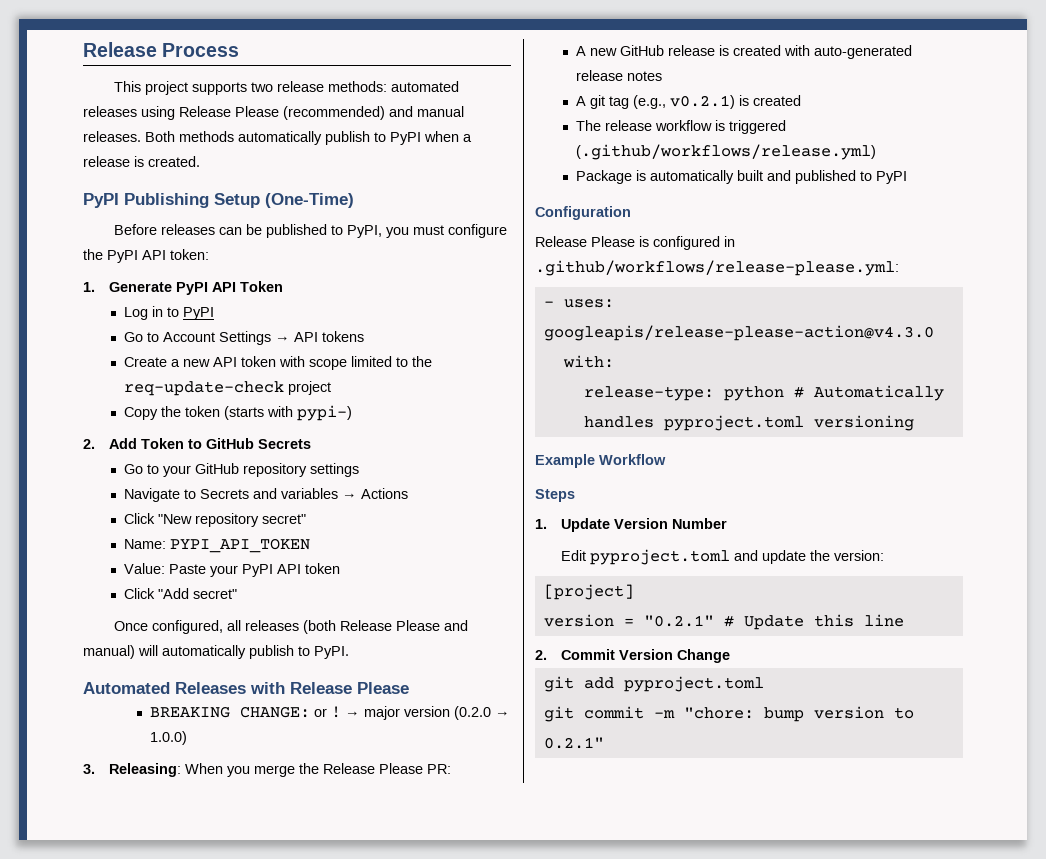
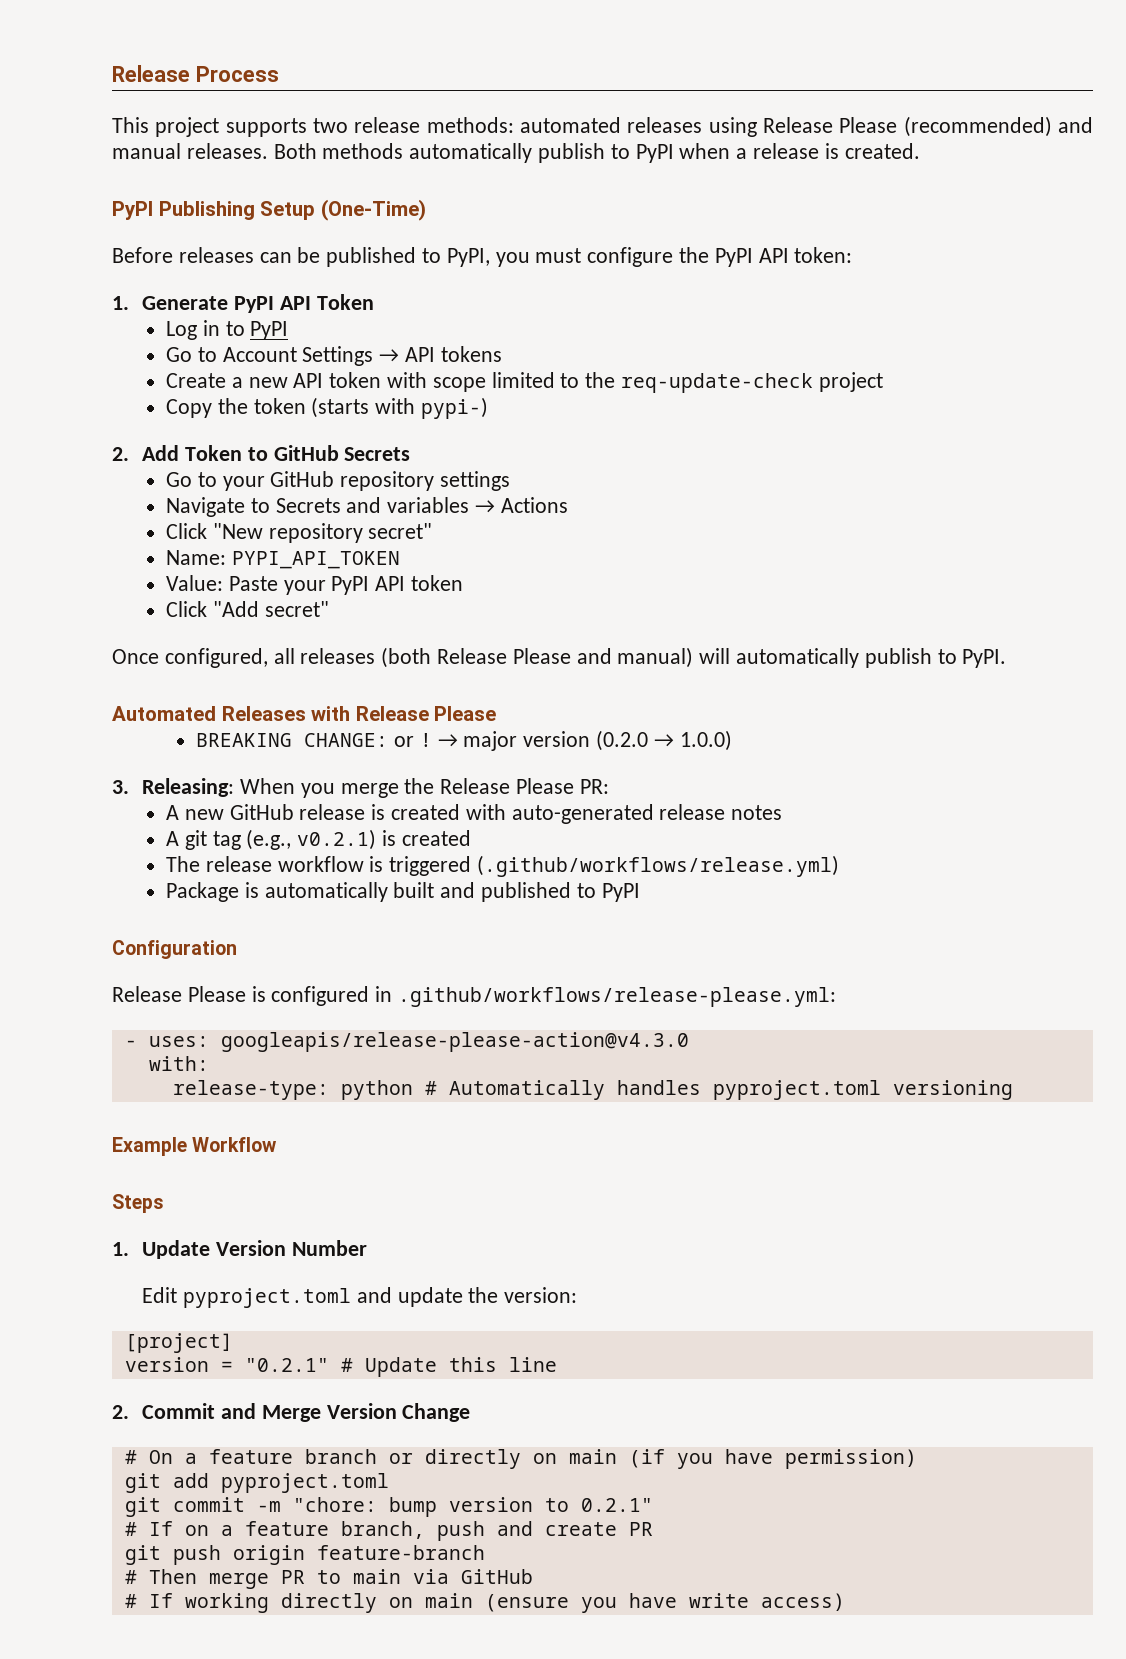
- 2. Commit Version Change
+ 2. Commit and Merge Version Change
+ # On a feature branch or directly on main (if you have permission)
+ # If on a feature branch, push and create PR
+ git push origin feature-branch
+ # Then merge PR to main via GitHub
+ # If working directly on main (ensure you have write access)

